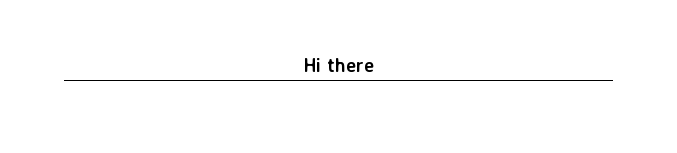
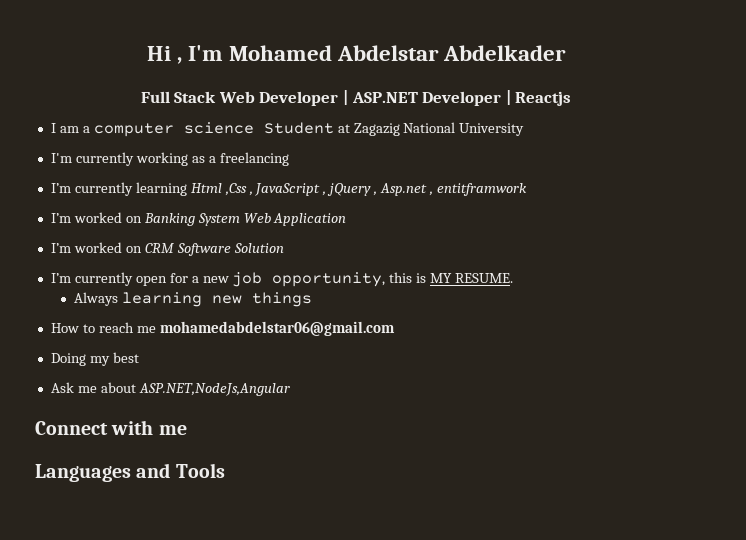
- Hi there
+ Hi , I'm Mohamed Abdelstar Abdelkader
+ Full Stack Web Developer | ASP.NET Developer | Reactjs
+ I am a computer science Student at Zagazig National University
+ I'm currently working as a freelancing
+ I’m currently learning Html ,Css , JavaScript , jQuery , Asp.net , entitframwork
+ I’m worked on Banking System Web Application
+ I’m worked on CRM Software Solution
+ I’m currently open for a new job opportunity, this is MY RESUME.
+ Always learning new things
+ How to reach me mohamedabdelstar06@gmail.com
+ Doing my best
+ Ask me about ASP.NET,NodeJs,Angular
+ Connect with me
+ Languages and Tools

